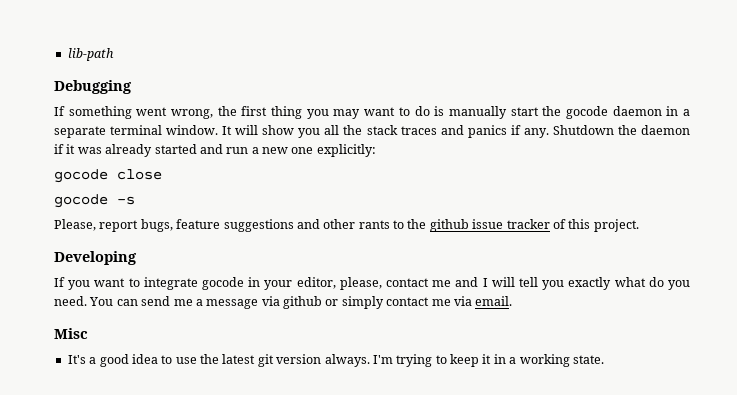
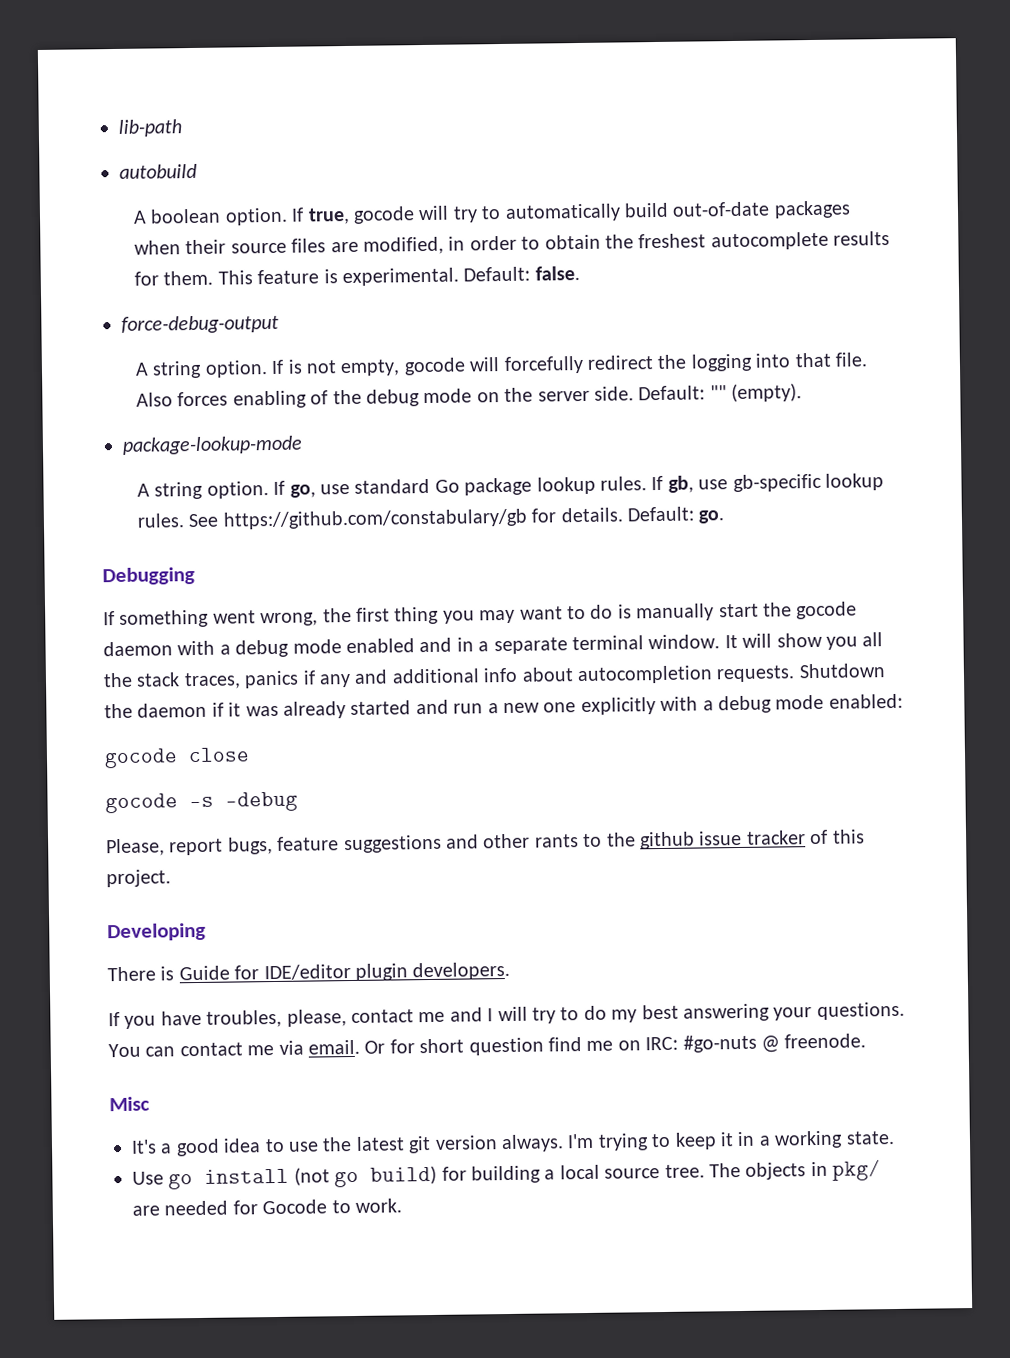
+ autobuild
+ A boolean option. If true, gocode will try to automatically build out-of-date packages when their source files are modified, in order to obtain the freshest autocomplete results for them. This feature is experimental. Default: false.
+ force-debug-output
+ A string option. If is not empty, gocode will forcefully redirect the logging into that file. Also forces enabling of the debug mode on the server side. Default: "" (empty).
+ package-lookup-mode
+ A string option. If go, use standard Go package lookup rules. If gb, use gb-specific lookup rules. See https://github.com/constabulary/gb for details. Default: go.
- If something went wrong, the first thing you may want to do is manually start the gocode daemon in a separate terminal window.
+ If something went wrong, the first thing you may want to do is manually start the gocode daemon with a debug mode enabled and in a separate terminal window.
- It will show you all the stack traces and panics if any.
+ It will show you all the stack traces, panics if any and additional info about autocompletion requests.
- Shutdown the daemon if it was already started and run a new one explicitly:
+ Shutdown the daemon if it was already started and run a new one explicitly with a debug mode enabled:
- gocode -s
+ gocode -s -debug
- If you want to integrate gocode in your editor, please, contact me and I will tell you exactly what do you need. You can send me a message via github or simply contact me via email.
+ There is Guide for IDE/editor plugin developers.
+ If you have troubles, please, contact me and I will try to do my best answering your questions. You can contact me via email. Or for short question find me on IRC: #go-nuts @ freenode.
+ Use go install (not go build) for building a local source tree. The objects in pkg/ are needed for Gocode to work.

